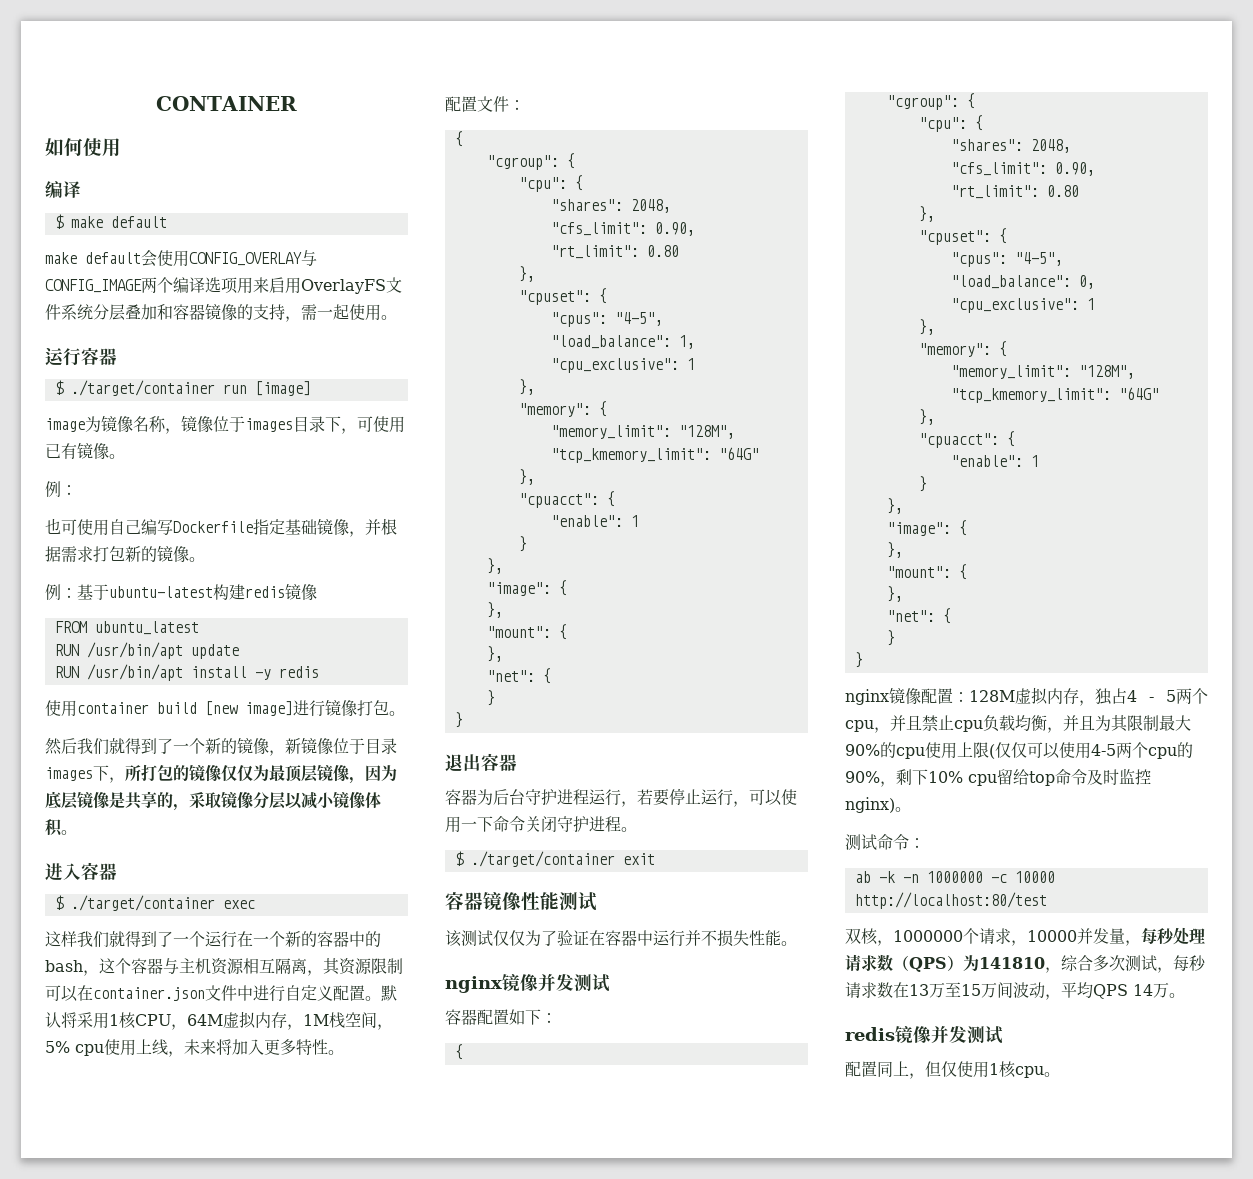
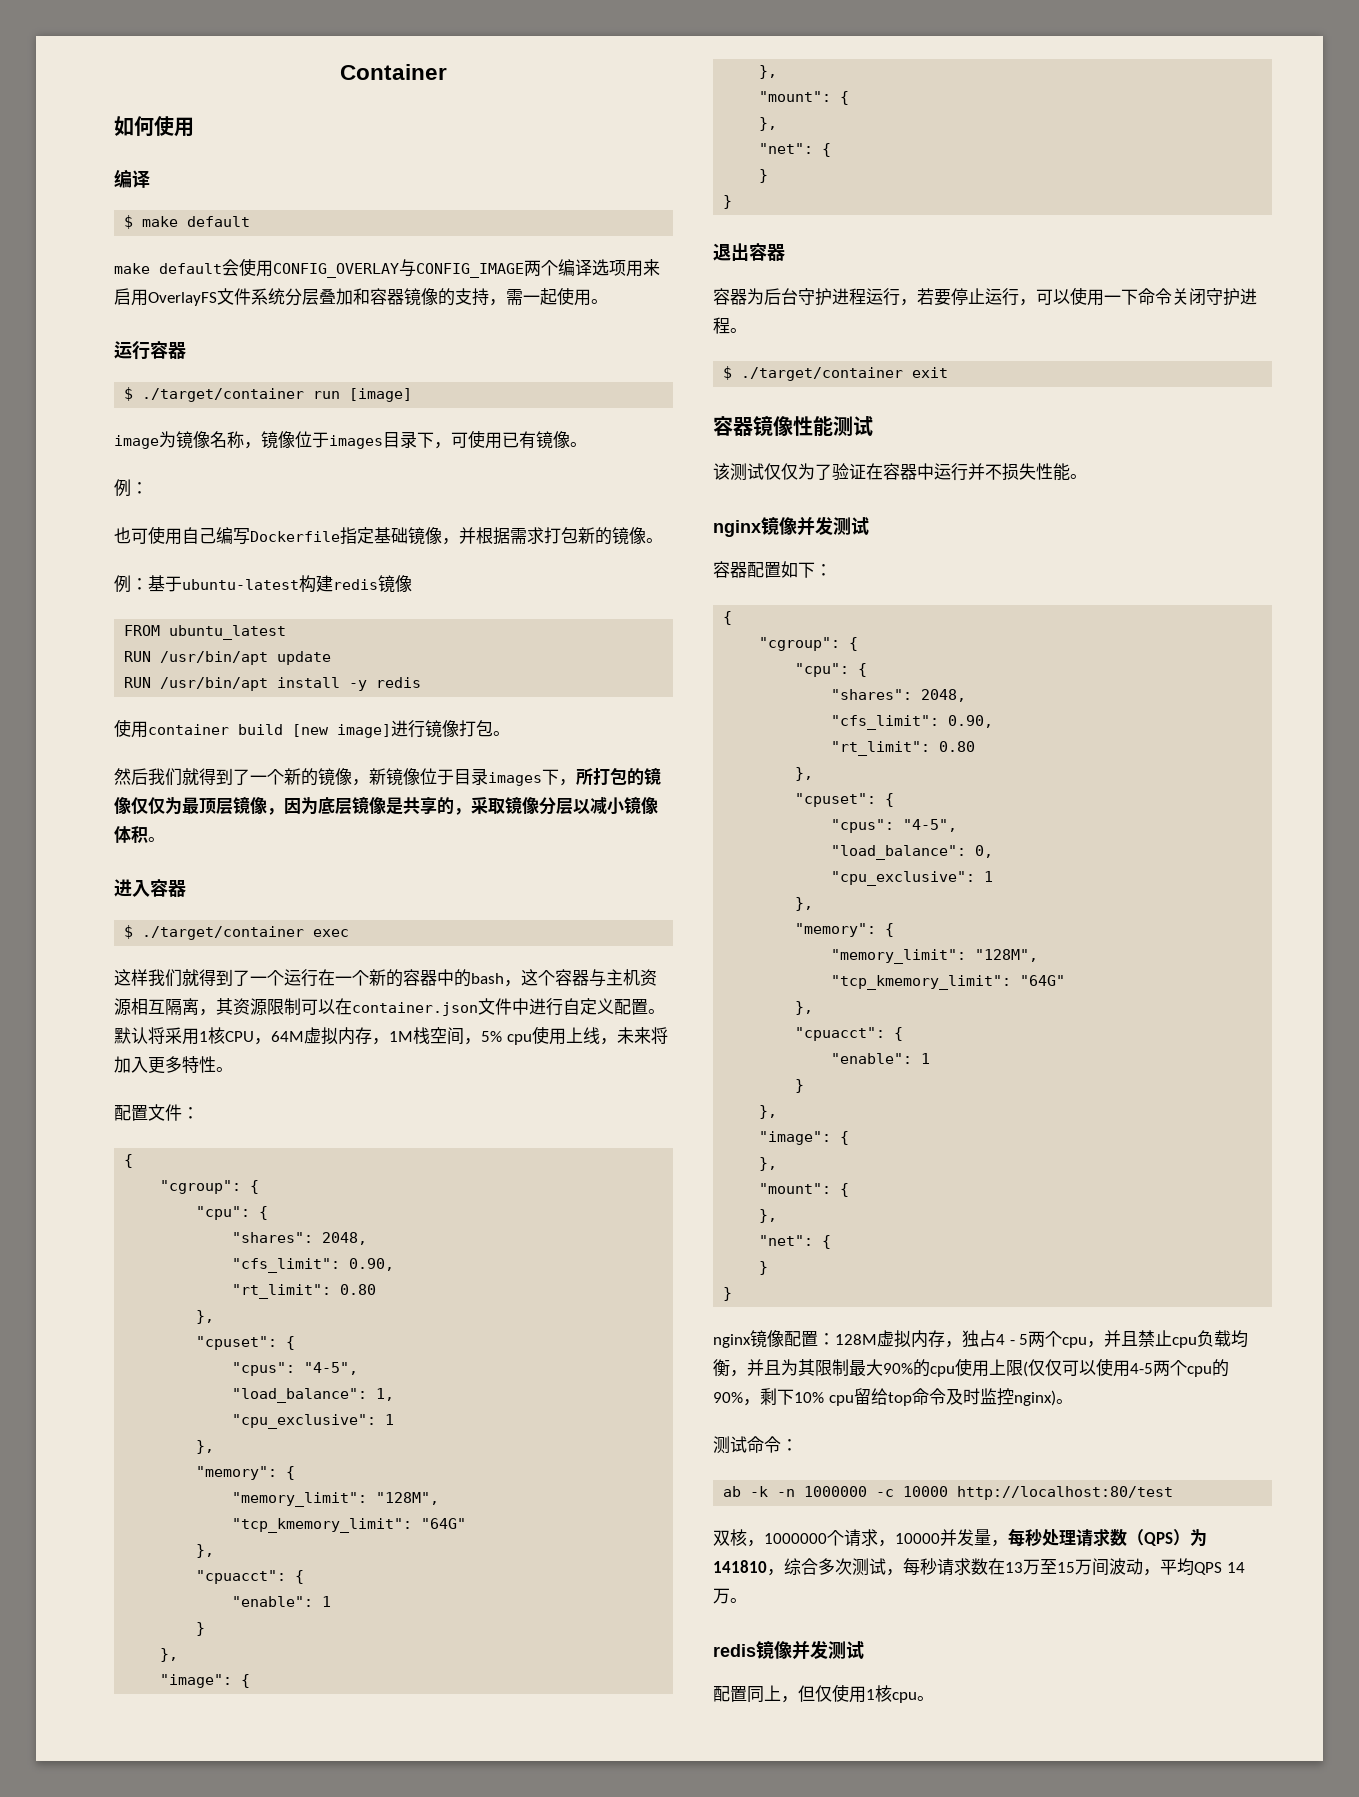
- CONTAINER
+ Container

